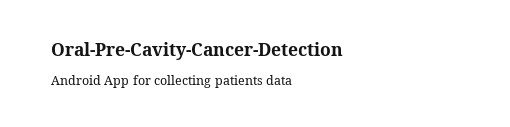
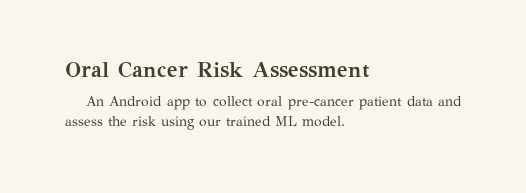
- Oral-Pre-Cavity-Cancer-Detection
- Android App for collecting patients data
+ Oral Cancer Risk Assessment
+ An Android app to collect oral pre-cancer patient data and assess the risk using our trained ML model.

